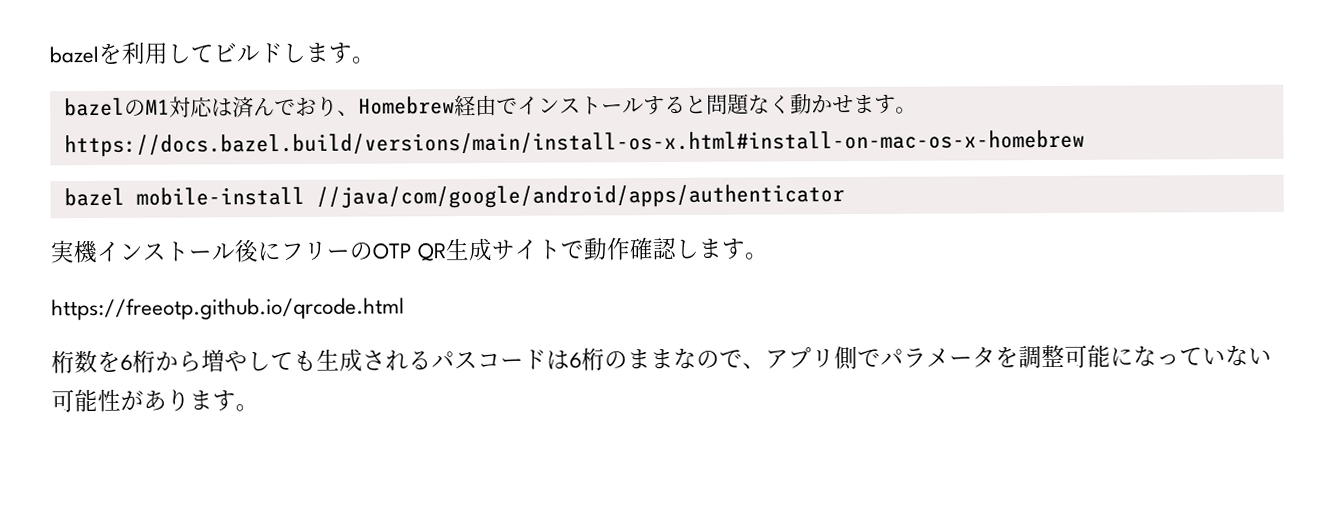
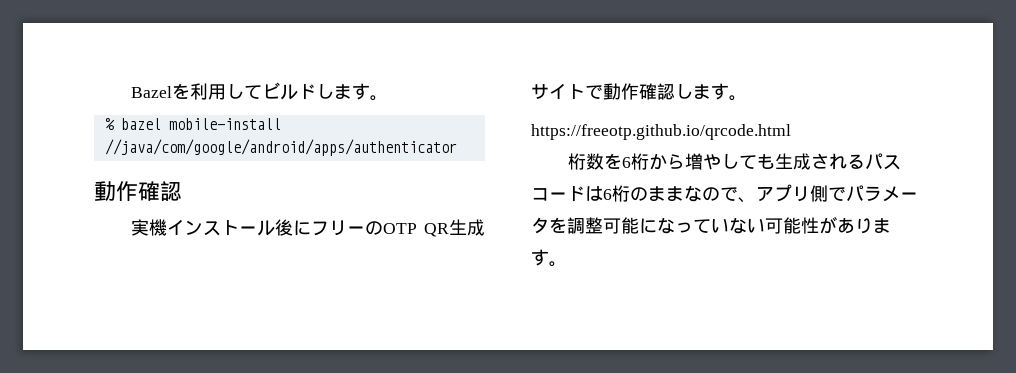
- bazelを利用してビルドします。
+ Bazelを利用してビルドします。
- bazelのM1対応は済んでおり、Homebrew経由でインストールすると問題なく動かせます。https://docs.bazel.build/versions/main/install-os-x.html#install-on-mac-os-x-homebrew
- bazel mobile-install //java/com/google/android/apps/authenticator
+ % bazel mobile-install //java/com/google/android/apps/authenticator
+ 動作確認

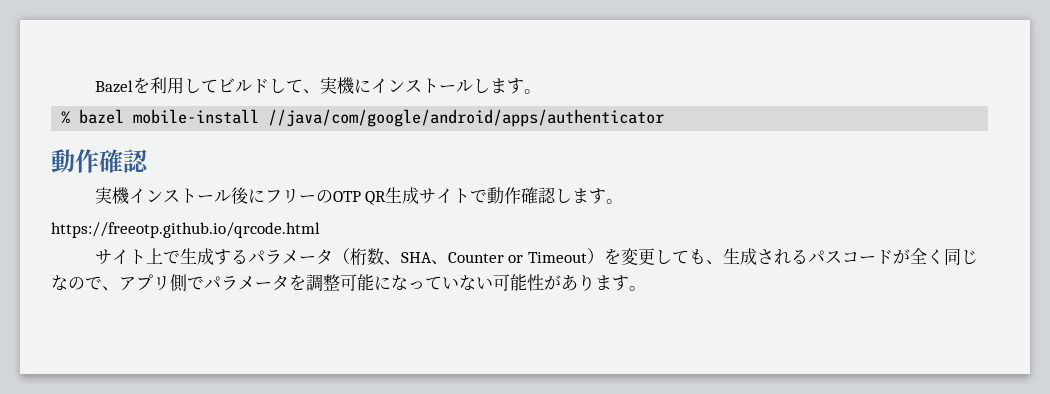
- Bazelを利用してビルドします。
+ Bazelを利用してビルドして、実機にインストールします。
- 桁数を6桁から増やしても生成されるパスコードは6桁のままなので、アプリ側でパラメータを調整可能になっていない可能性があります。
+ サイト上で生成するパラメータ（桁数、SHA、Counter or Timeout）を変更しても、生成されるパスコードが全く同じなので、アプリ側でパラメータを調整可能になっていない可能性があります。

